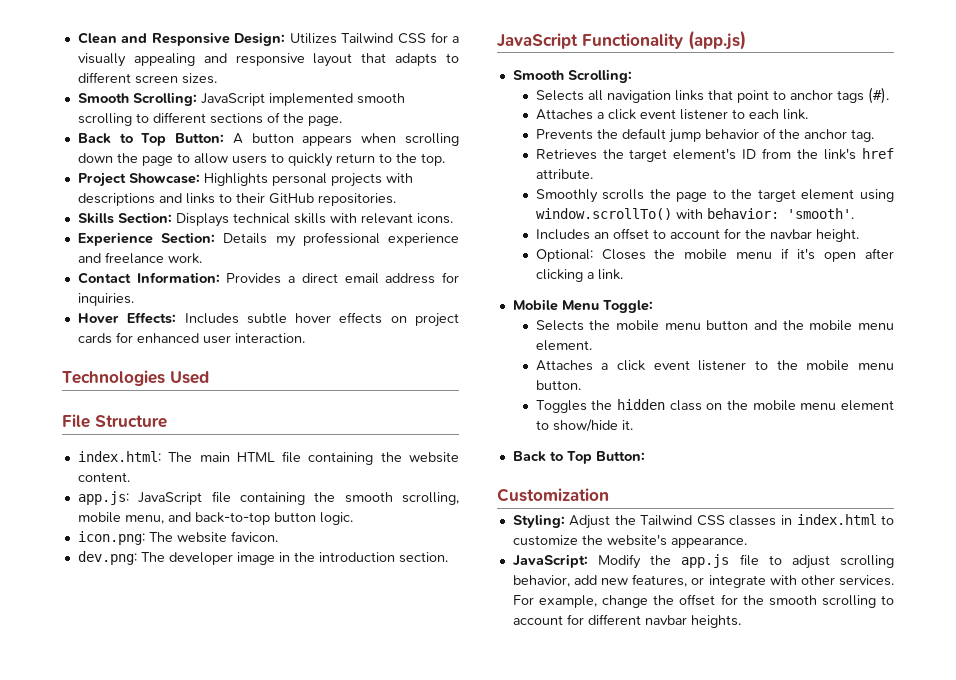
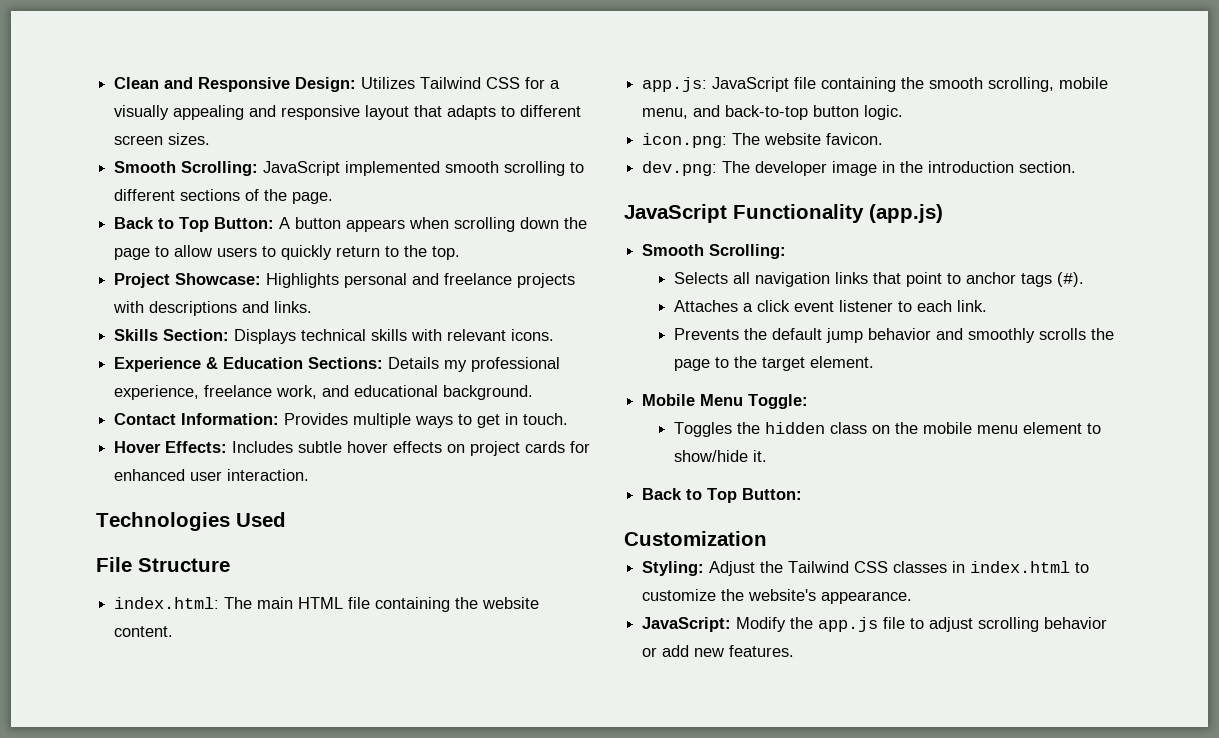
- Project Showcase: Highlights personal projects with descriptions and links to their GitHub repositories.
+ Project Showcase: Highlights personal and freelance projects with descriptions and links.
- Experience Section: Details my professional experience and freelance work.
- Contact Information: Provides a direct email address for inquiries.
+ Experience & Education Sections: Details my professional experience, freelance work, and educational background.
+ Contact Information: Provides multiple ways to get in touch.
- Prevents the default jump behavior of the anchor tag.
- Retrieves the target element's ID from the link's href attribute.
- Smoothly scrolls the page to the target element using window.scrollTo() with behavior: 'smooth'.
- Includes an offset to account for the navbar height.
- Optional: Closes the mobile menu if it's open after clicking a link.
+ Prevents the default jump behavior and smoothly scrolls the page to the target element.
  Mobile Menu Toggle:
- Selects the mobile menu button and the mobile menu element.
- Attaches a click event listener to the mobile menu button.
- JavaScript: Modify the app.js file to adjust scrolling behavior, add new features, or integrate with other services. For example, change the offset for the smooth scrolling to account for different navbar heights.
+ JavaScript: Modify the app.js file to adjust scrolling behavior or add new features.

